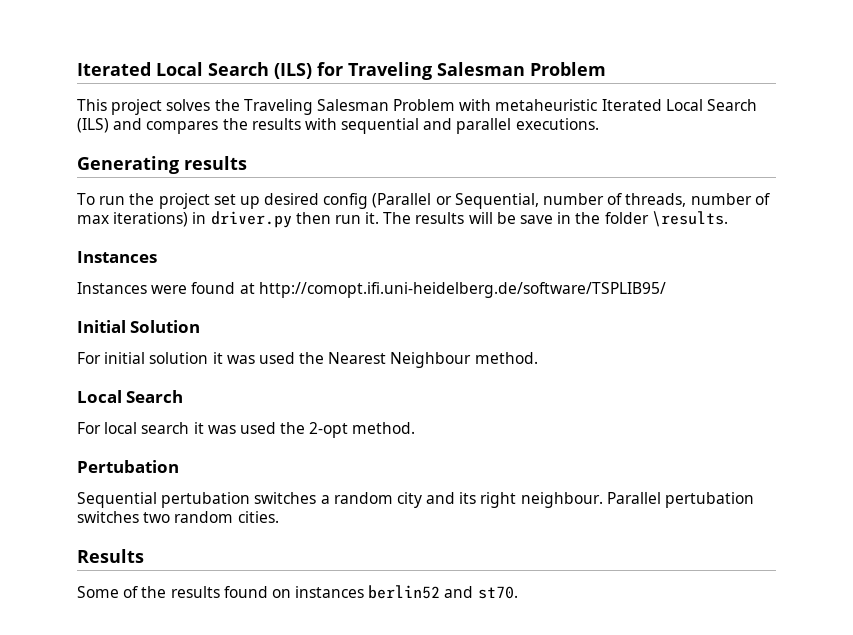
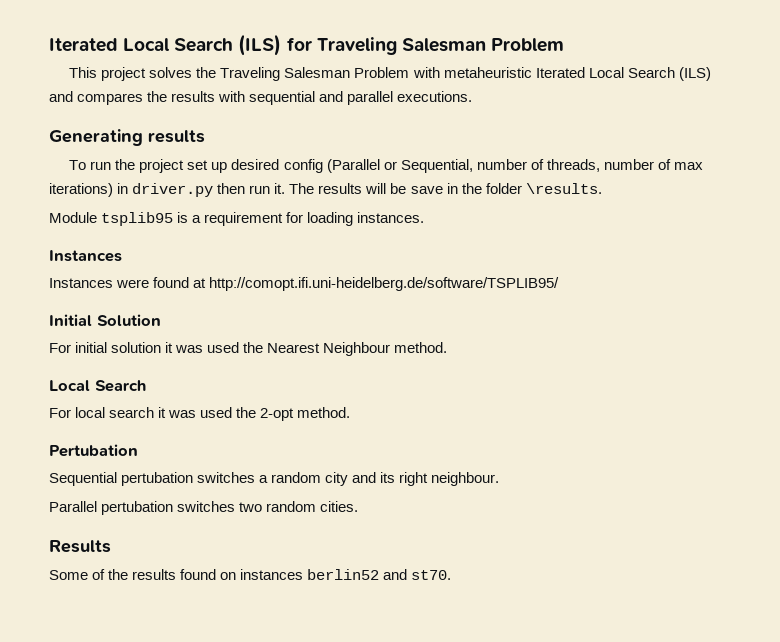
+ Module tsplib95 is a requirement for loading instances.
- Sequential pertubation switches a random city and its right neighbour. Parallel pertubation switches two random cities.
+ Sequential pertubation switches a random city and its right neighbour.
+ Parallel pertubation switches two random cities.

